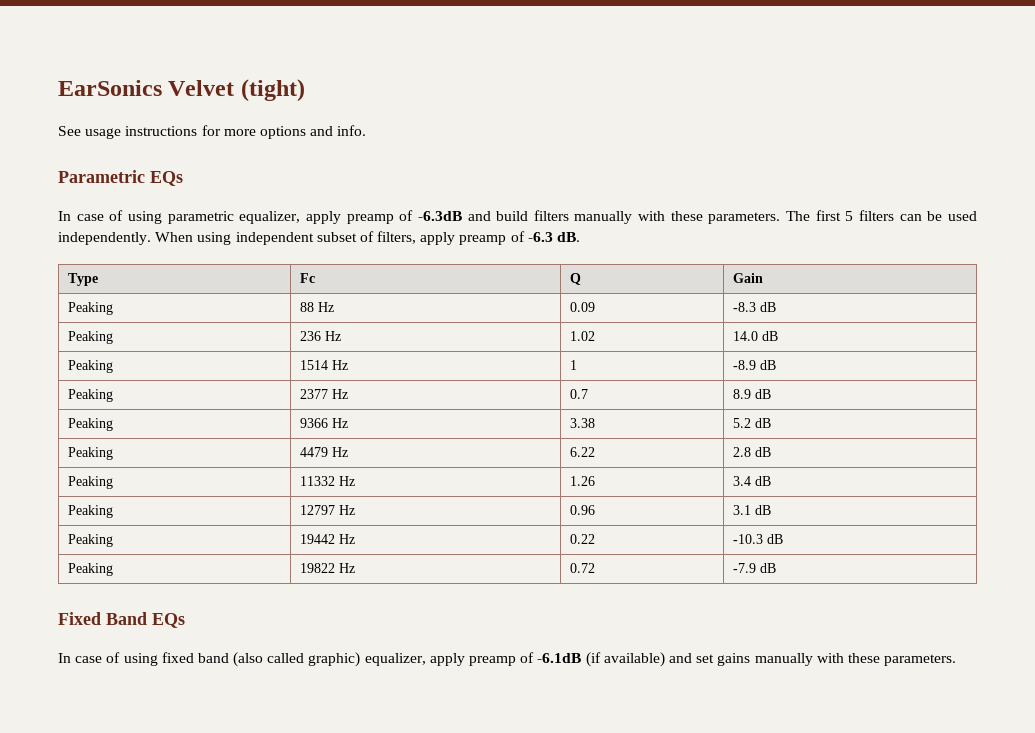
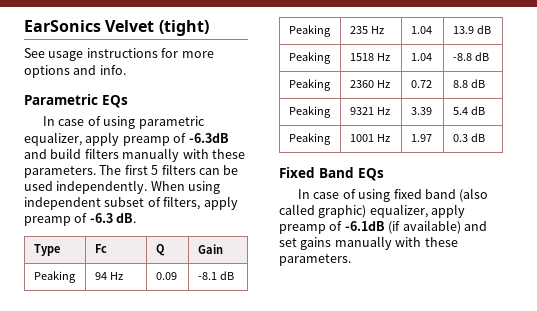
- Peaking | 88 Hz | 0.09 | -8.3 dB
- Peaking | 236 Hz | 1.02 | 14.0 dB
- Peaking | 1514 Hz | 1 | -8.9 dB
- Peaking | 2377 Hz | 0.7 | 8.9 dB
- Peaking | 9366 Hz | 3.38 | 5.2 dB
- Peaking | 4479 Hz | 6.22 | 2.8 dB
- Peaking | 11332 Hz | 1.26 | 3.4 dB
- Peaking | 12797 Hz | 0.96 | 3.1 dB
- Peaking | 19442 Hz | 0.22 | -10.3 dB
- Peaking | 19822 Hz | 0.72 | -7.9 dB
+ Peaking | 94 Hz | 0.09 | -8.1 dB
+ Peaking | 235 Hz | 1.04 | 13.9 dB
+ Peaking | 1518 Hz | 1.04 | -8.8 dB
+ Peaking | 2360 Hz | 0.72 | 8.8 dB
+ Peaking | 9321 Hz | 3.39 | 5.4 dB
+ Peaking | 1001 Hz | 1.97 | 0.3 dB

